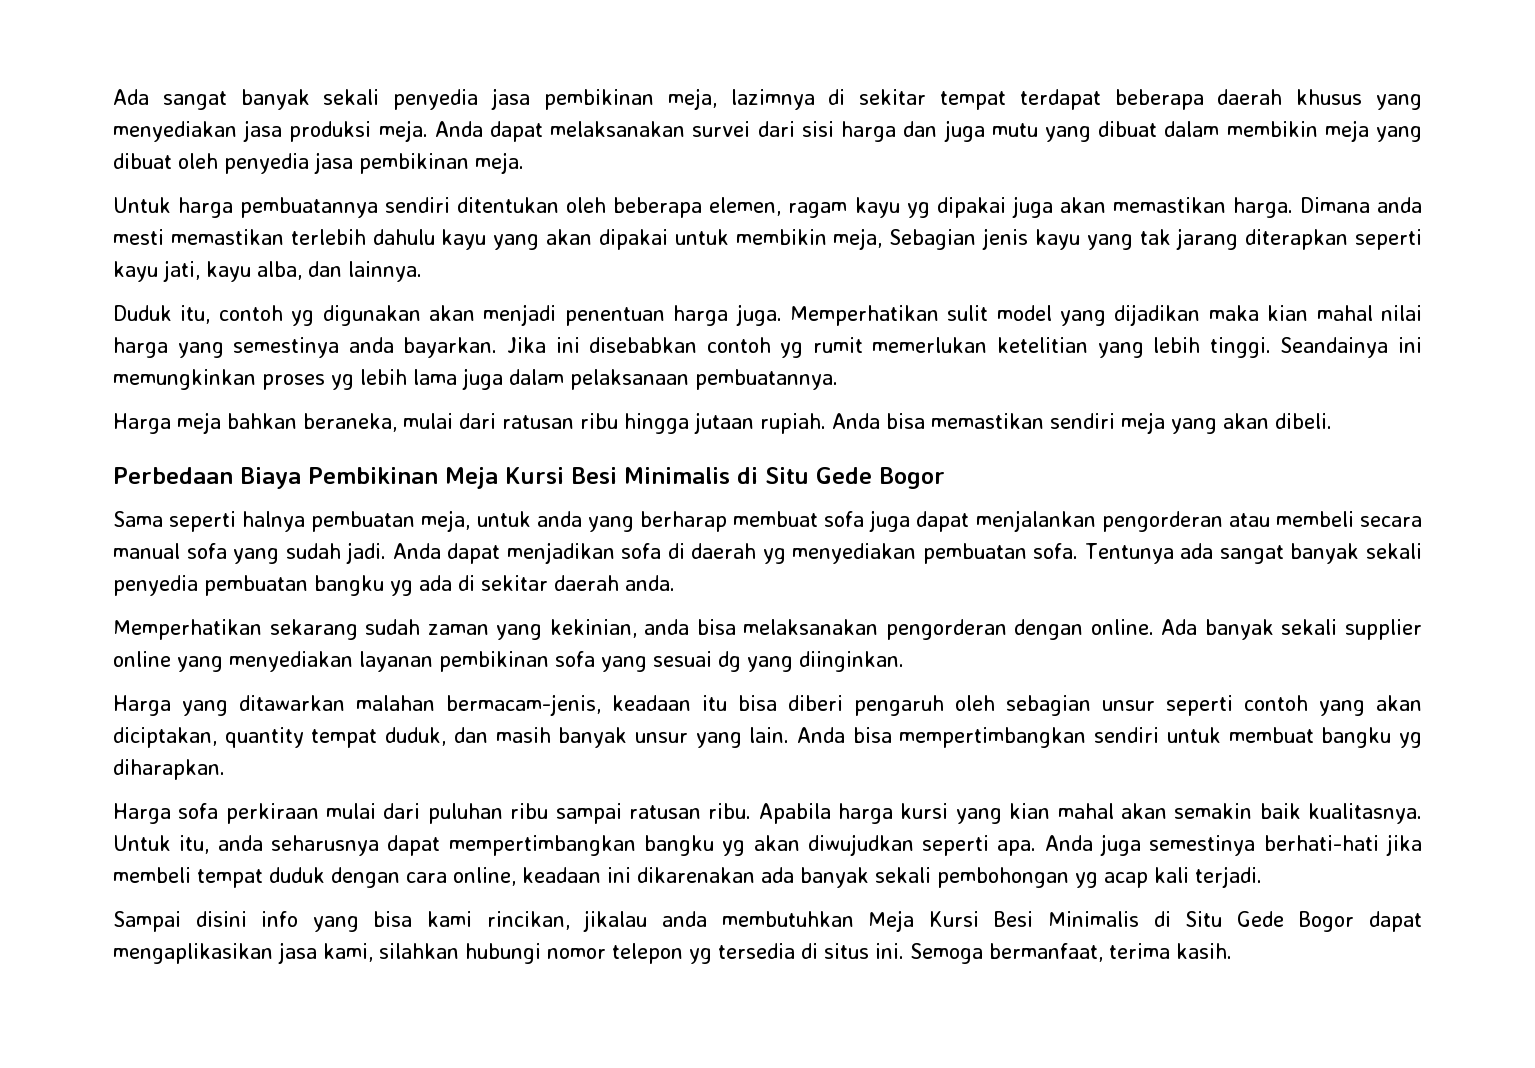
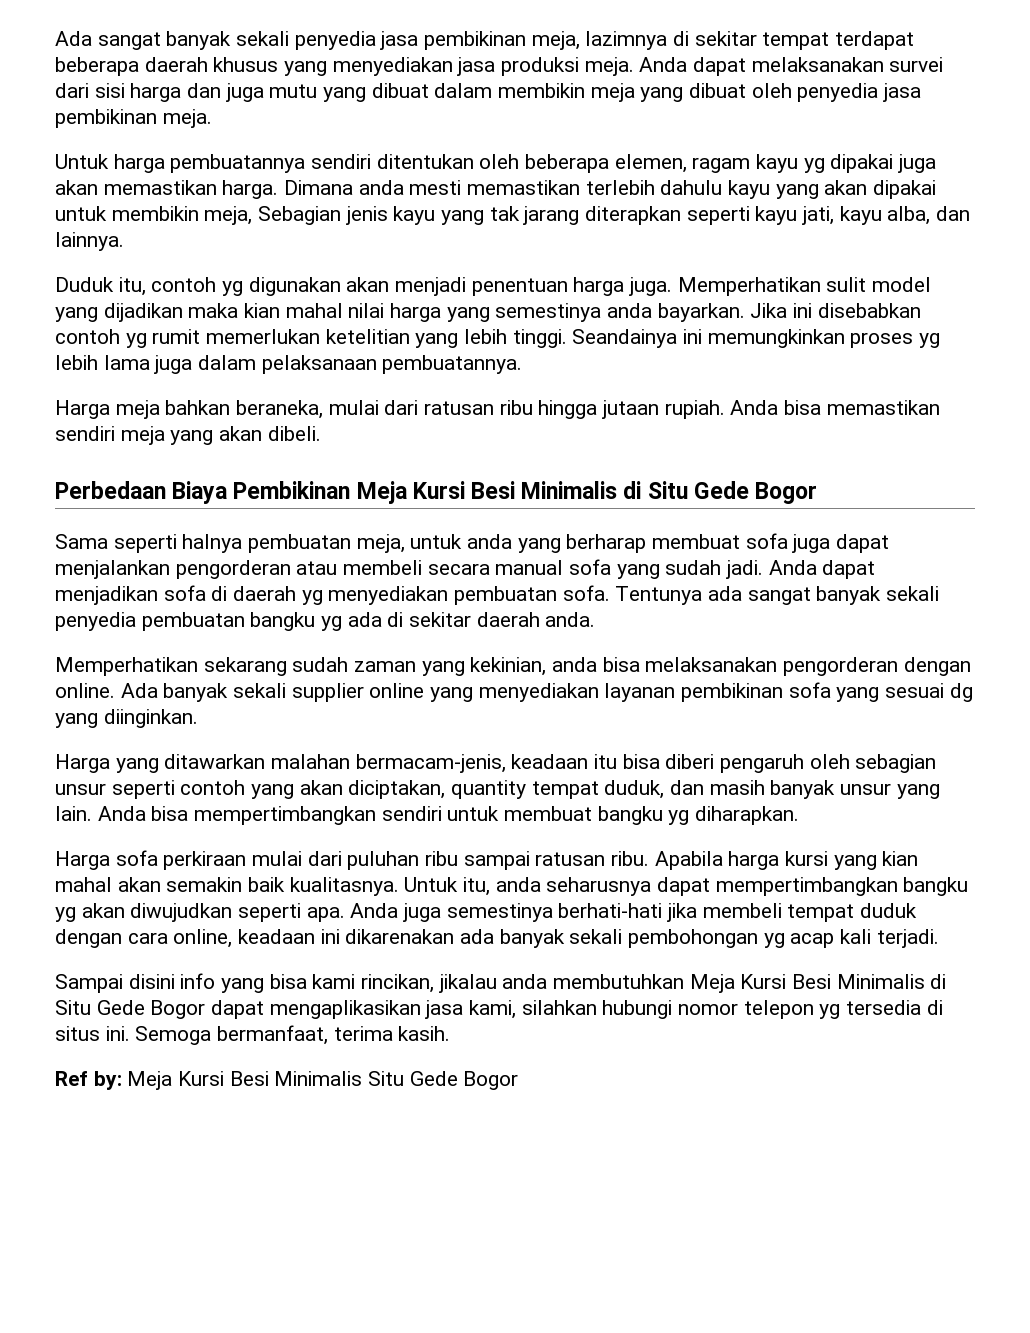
+ Ref by: Meja Kursi Besi Minimalis Situ Gede Bogor

